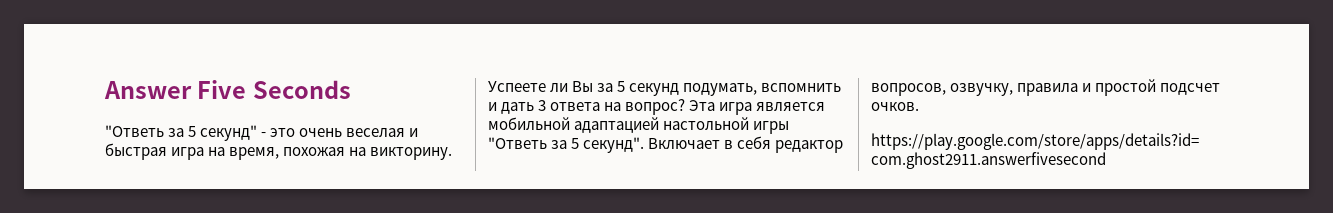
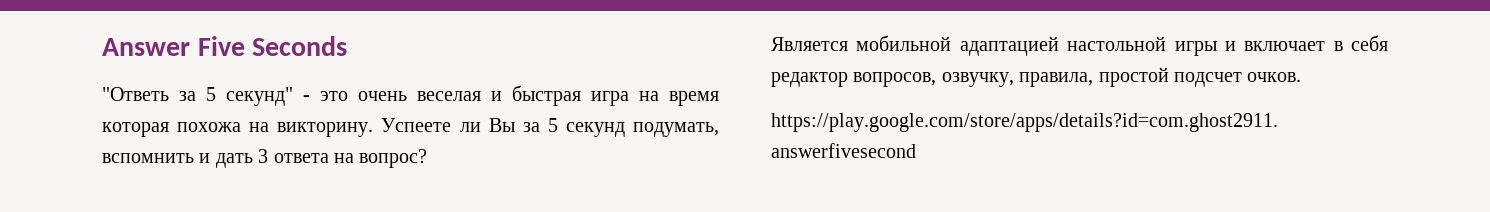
- "Ответь за 5 секунд" - это очень веселая и быстрая игра на время, похожая на викторину.
+ "Ответь за 5 секунд" - это очень веселая и быстрая игра на время которая похожа на викторину.
- Успеете ли Вы за 5 секунд подумать, вспомнить и дать 3 ответа на вопрос? Эта игра является мобильной адаптацией настольной игры "Ответь за 5 секунд". Включает в себя редактор вопросов, озвучку, правила и простой подсчет очков.
+ Успеете ли Вы за 5 секунд подумать, вспомнить и дать 3 ответа на вопрос?
+ Является мобильной адаптацией настольной игры и включает в себя редактор вопросов, озвучку, правила, простой подсчет очков.

